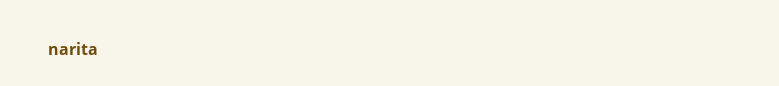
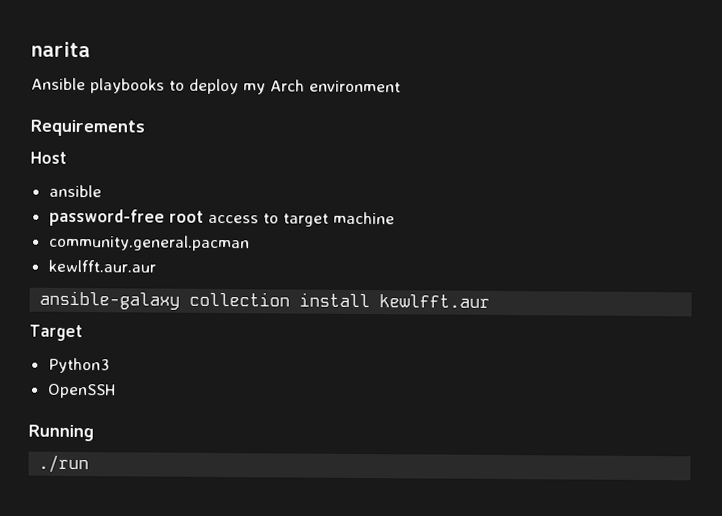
+ Ansible playbooks to deploy my Arch environment
+ Requirements
+ Host
+ ansible
+ password-free root access to target machine
+ community.general.pacman
+ kewlfft.aur.aur
+ ansible-galaxy collection install kewlfft.aur
+ Target
+ Python3
+ OpenSSH
+ Running
+ ./run

